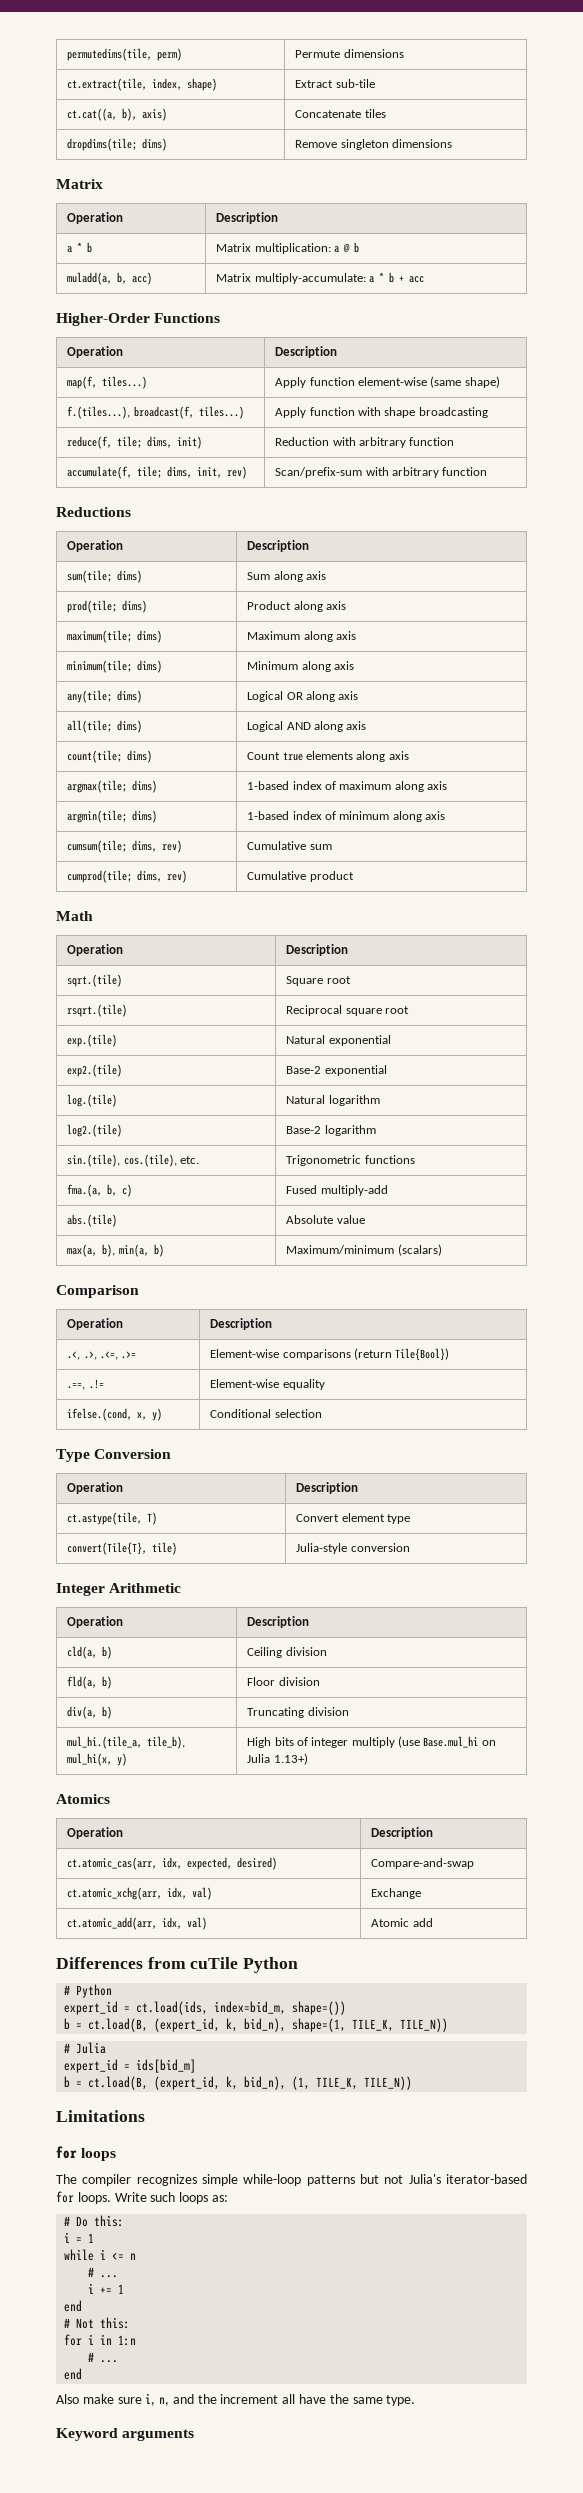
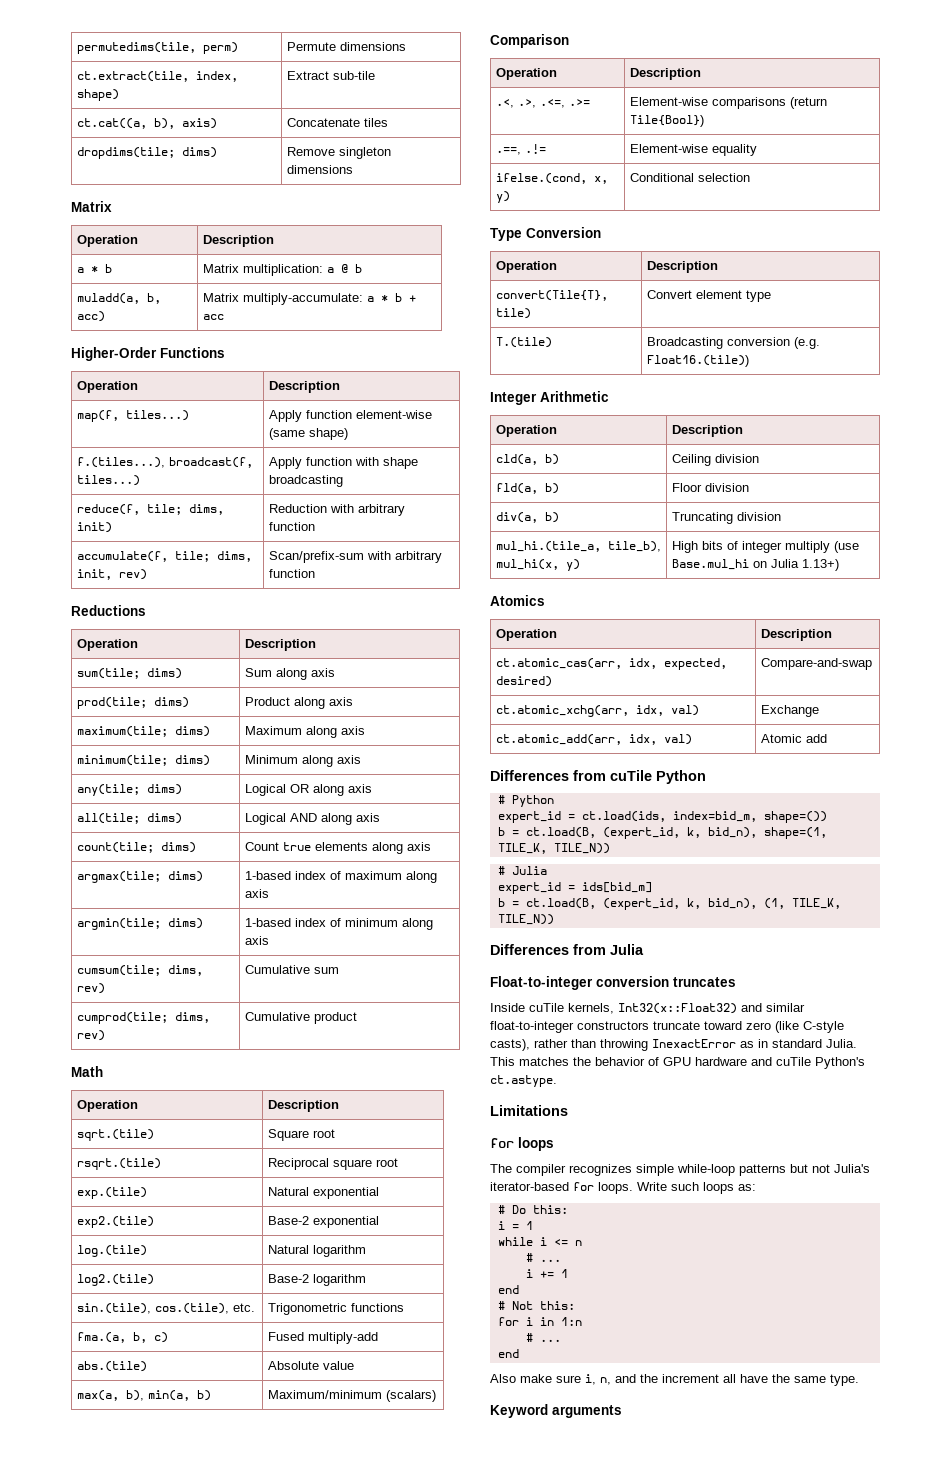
- ct.astype(tile, T) | Convert element type
+ convert(Tile{T}, tile) | Convert element type
- convert(Tile{T}, tile) | Julia-style conversion
+ T.(tile) | Broadcasting conversion (e.g. Float16.(tile))
+ Differences from Julia
+ Float-to-integer conversion truncates
+ Inside cuTile kernels, Int32(x::Float32) and similar float-to-integer constructors truncate toward zero (like C-style casts), rather than throwing InexactError as in standard Julia. This matches the behavior of GPU hardware and cuTile Python's ct.astype.

